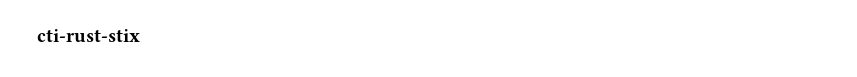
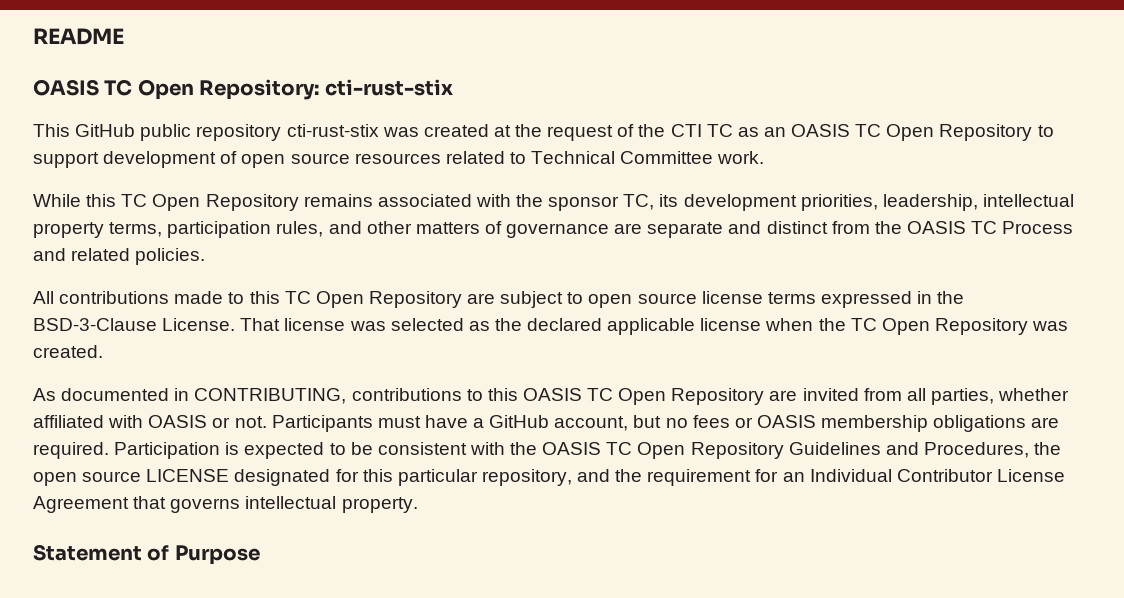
- cti-rust-stix
+ README
+ OASIS TC Open Repository: cti-rust-stix
+ This GitHub public repository cti-rust-stix was created at the request of the CTI TC as an OASIS TC Open Repository to support development of open source resources related to Technical Committee work.
+ While this TC Open Repository remains associated with the sponsor TC, its development priorities, leadership, intellectual property terms, participation rules, and other matters of governance are separate and distinct from the OASIS TC Process and related policies.
+ All contributions made to this TC Open Repository are subject to open source license terms expressed in the BSD-3-Clause License. That license was selected as the declared applicable license when the TC Open Repository was created.
+ As documented in CONTRIBUTING, contributions to this OASIS TC Open Repository are invited from all parties, whether affiliated with OASIS or not. Participants must have a GitHub account, but no fees or OASIS membership obligations are required. Participation is expected to be consistent with the OASIS TC Open Repository Guidelines and Procedures, the open source LICENSE designated for this particular repository, and the requirement for an Individual Contributor License Agreement that governs intellectual property.
+ Statement of Purpose

